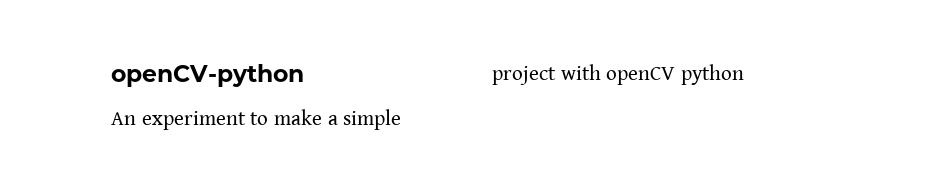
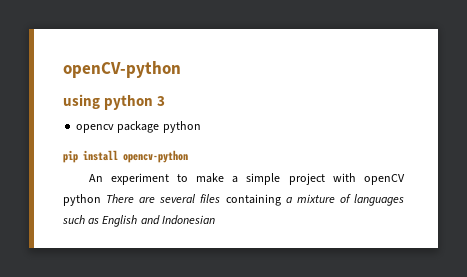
+ using python 3
+ opencv package python
+ pip install opencv-python
- An experiment to make a simple project with openCV python
+ An experiment to make a simple project with openCV python There are several files containing a mixture of languages such as English and Indonesian

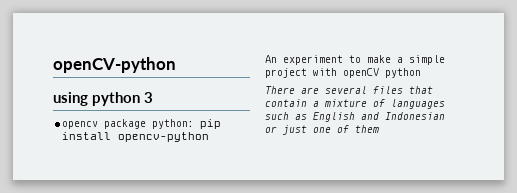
- opencv package python
- pip install opencv-python
+ opencv package python: pip install opencv-python
- An experiment to make a simple project with openCV python There are several files containing a mixture of languages such as English and Indonesian
+ An experiment to make a simple project with openCV python
+ There are several files that contain a mixture of languages such as English and Indonesian or just one of them

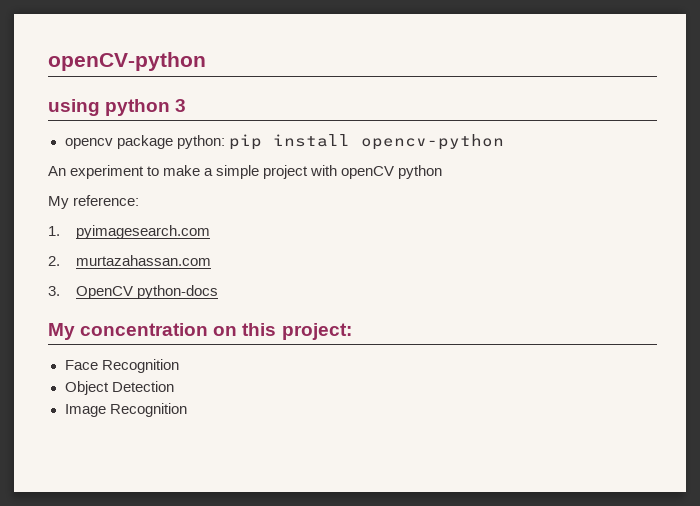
- There are several files that contain a mixture of languages such as English and Indonesian or just one of them
+ My reference:
+ 1. pyimagesearch.com
+ 2. murtazahassan.com
+ 3. OpenCV python-docs
+ My concentration on this project:
+ Face Recognition
+ Object Detection
+ Image Recognition

